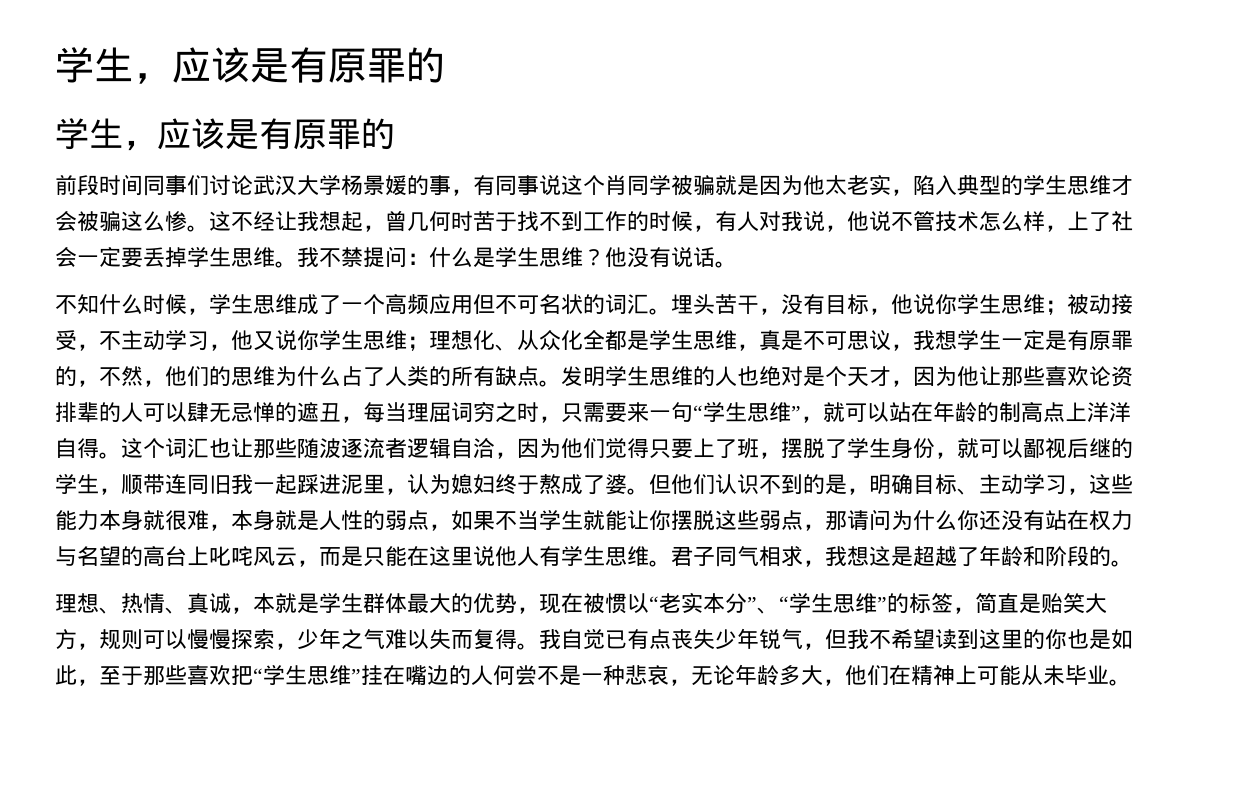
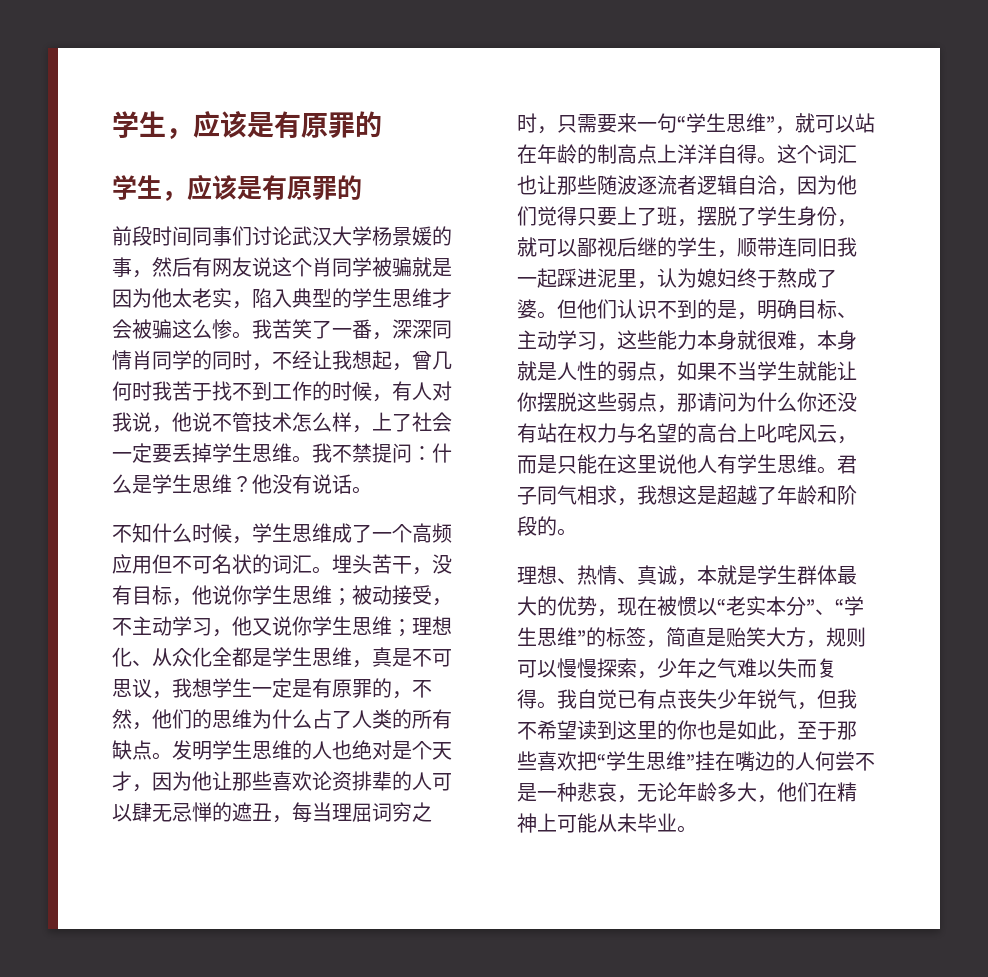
- 前段时间同事们讨论武汉大学杨景媛的事，有同事说这个肖同学被骗就是因为他太老实，陷入典型的学生思维才会被骗这么惨。
+ 前段时间同事们讨论武汉大学杨景媛的事，然后有网友说这个肖同学被骗就是因为他太老实，陷入典型的学生思维才会被骗这么惨。
- 这不经让我想起，曾几何时苦于找不到工作的时候，有人对我说，他说不管技术怎么样，上了社会一定要丢掉学生思维。
+ 我苦笑了一番，深深同情肖同学的同时，不经让我想起，曾几何时我苦于找不到工作的时候，有人对我说，他说不管技术怎么样，上了社会一定要丢掉学生思维。

